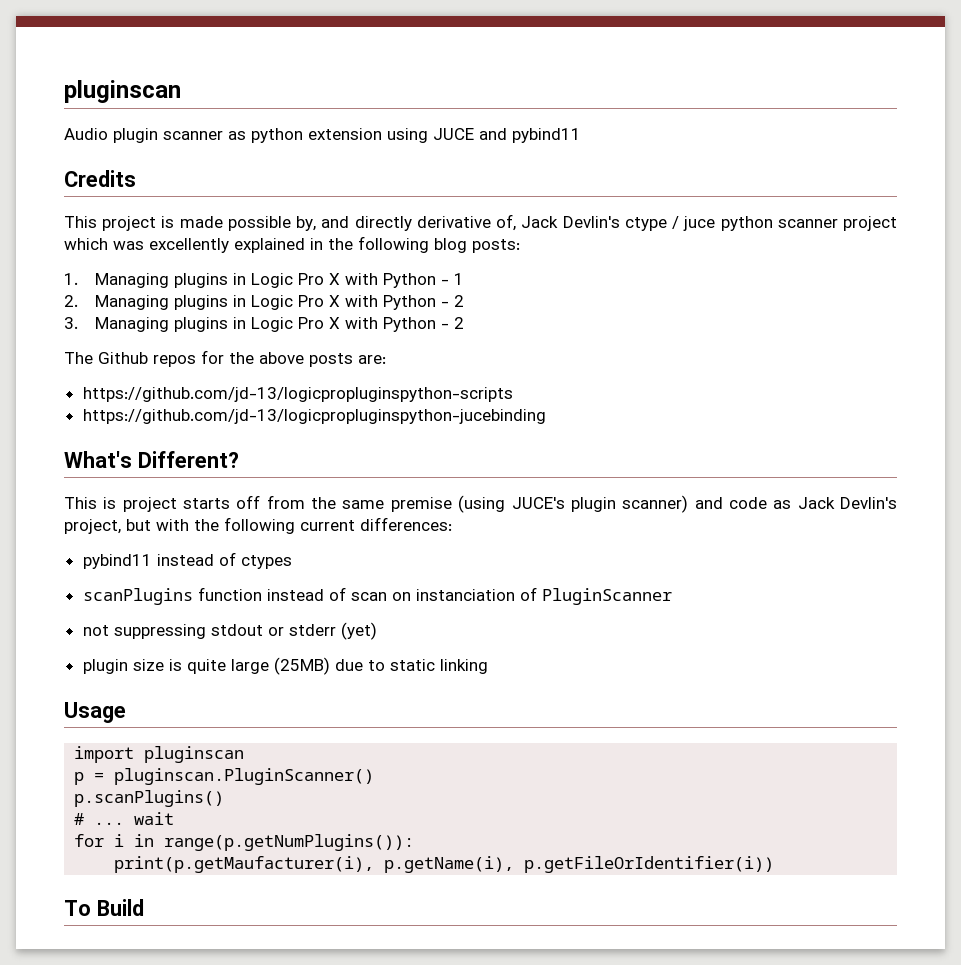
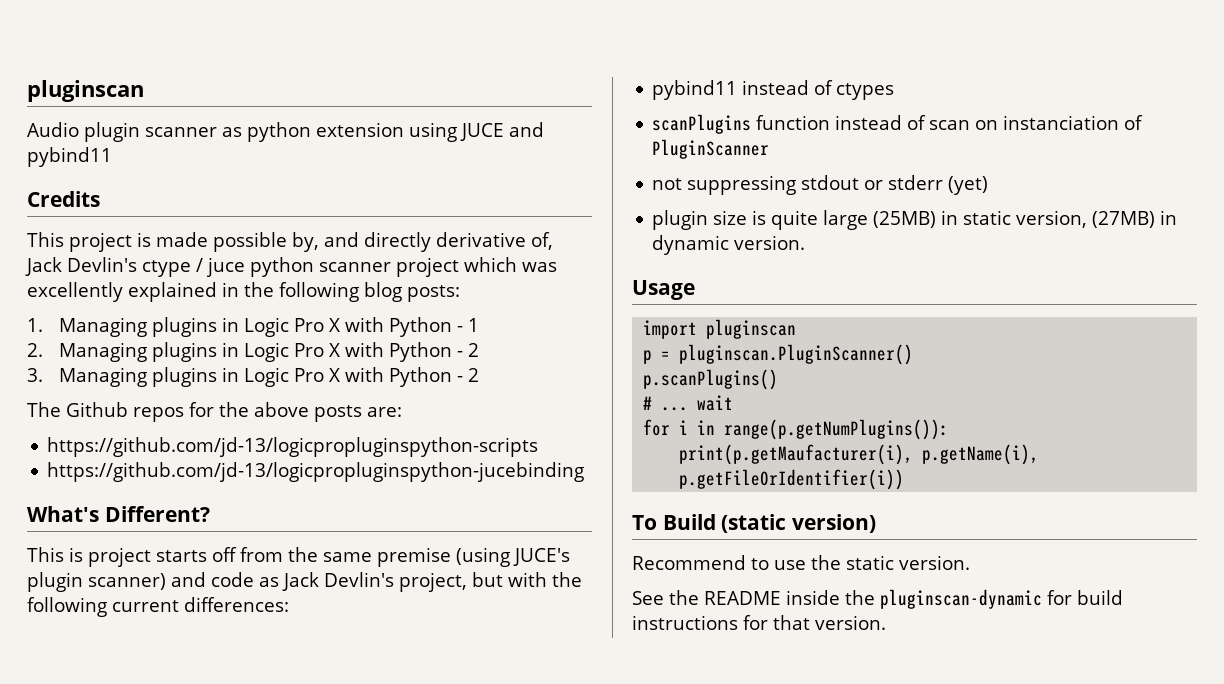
- plugin size is quite large (25MB) due to static linking
+ plugin size is quite large (25MB) in static version, (27MB) in dynamic version.
- To Build
+ To Build (static version)
+ Recommend to use the static version.
+ See the README inside the pluginscan-dynamic for build instructions for that version.

